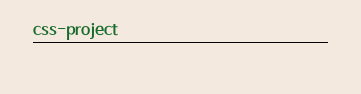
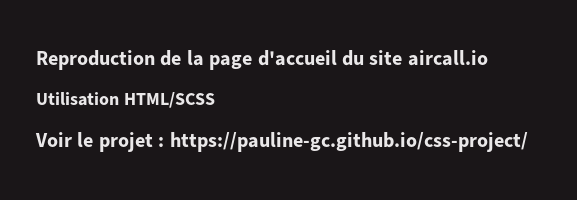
- css-project
+ Reproduction de la page d'accueil du site aircall.io
+ Utilisation HTML/SCSS
+ Voir le projet : https://pauline-gc.github.io/css-project/

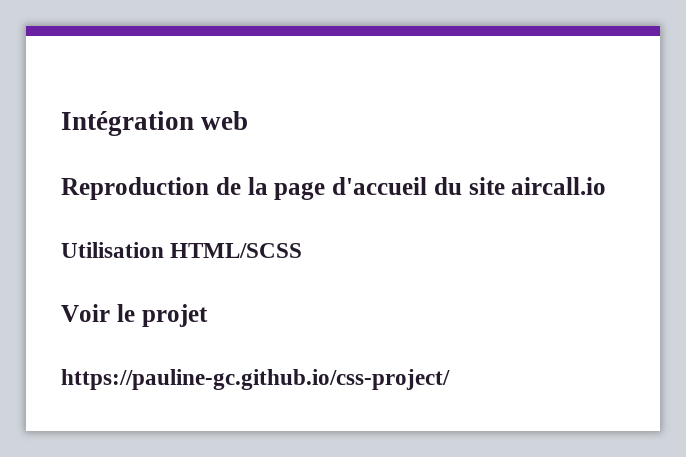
+ Intégration web
- Voir le projet : https://pauline-gc.github.io/css-project/
+ Voir le projet
+ https://pauline-gc.github.io/css-project/

